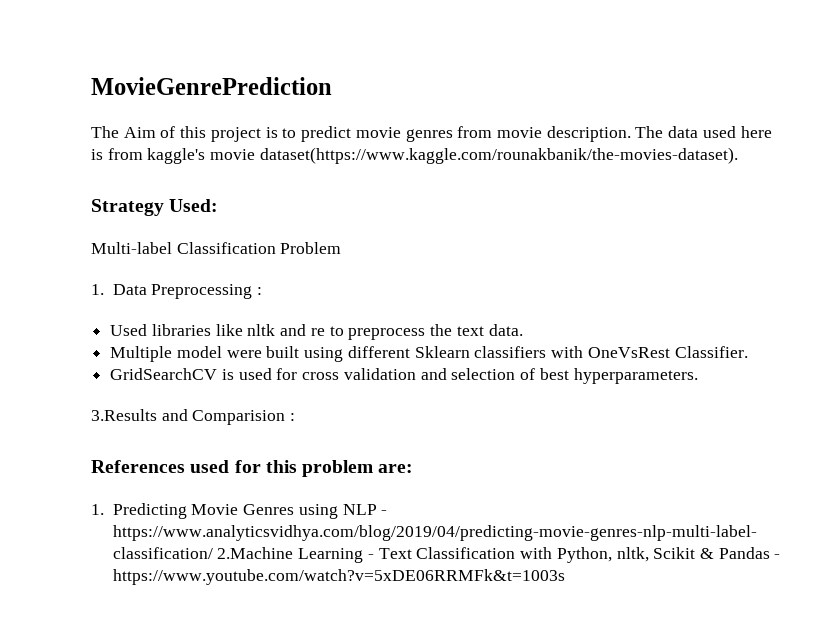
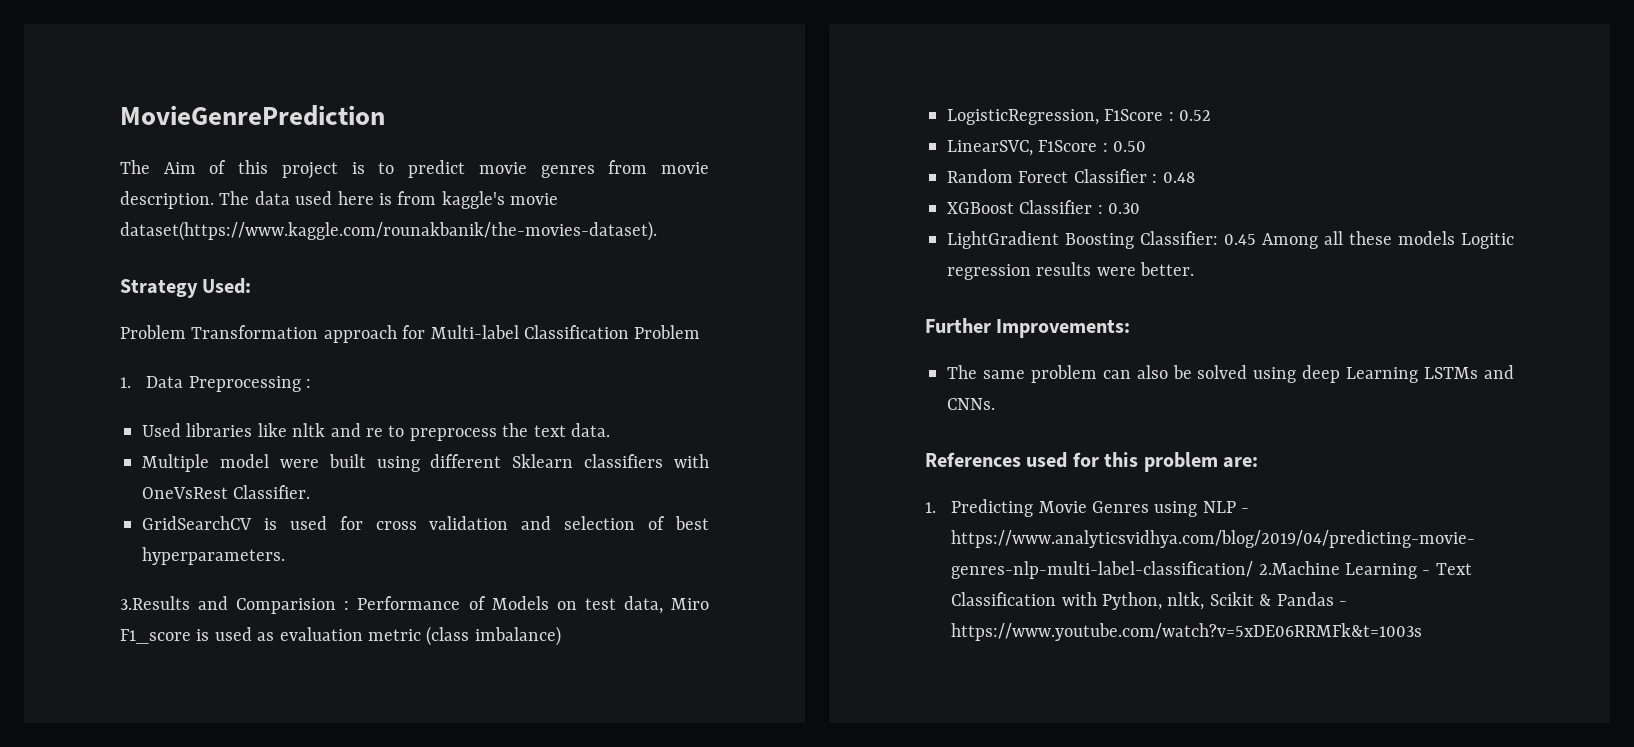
- Multi-label Classification Problem
+ Problem Transformation approach for Multi-label Classification Problem
- 3.Results and Comparision :
+ 3.Results and Comparision : Performance of Models on test data, Miro F1_score is used as evaluation metric (class imbalance)
+ LogisticRegression, F1Score : 0.52
+ LinearSVC, F1Score : 0.50
+ Random Forect Classifier : 0.48
+ XGBoost Classifier : 0.30
+ LightGradient Boosting Classifier: 0.45 Among all these models Logitic regression results were better.
+ Further Improvements:
+ The same problem can also be solved using deep Learning LSTMs and CNNs.

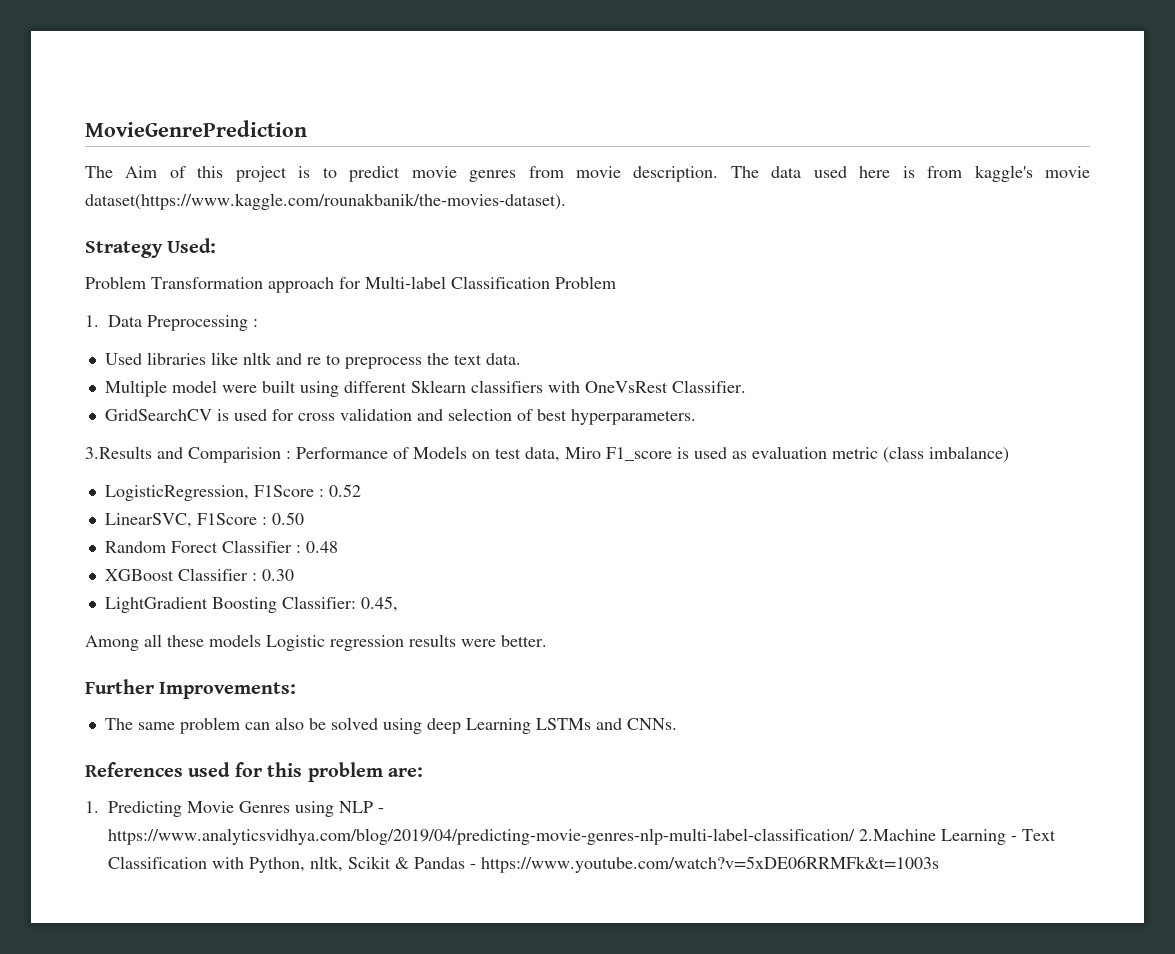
- LightGradient Boosting Classifier: 0.45 Among all these models Logitic regression results were better.
+ LightGradient Boosting Classifier: 0.45,
+ Among all these models Logistic regression results were better.

